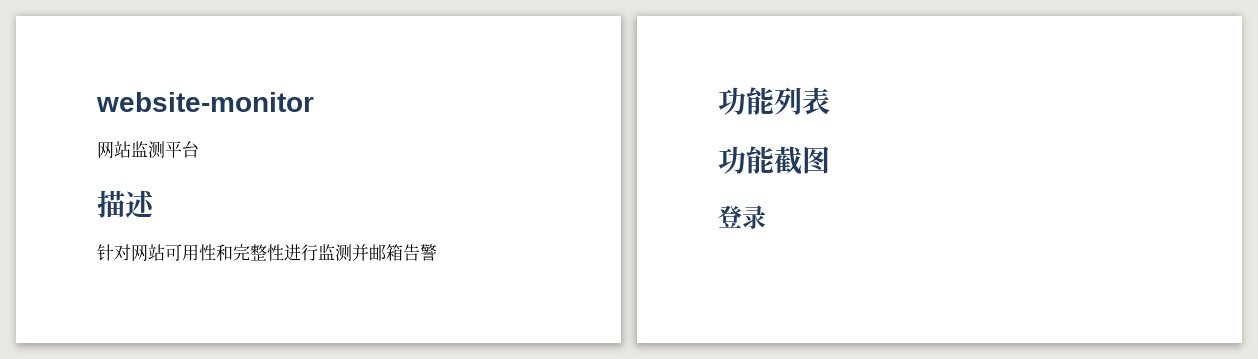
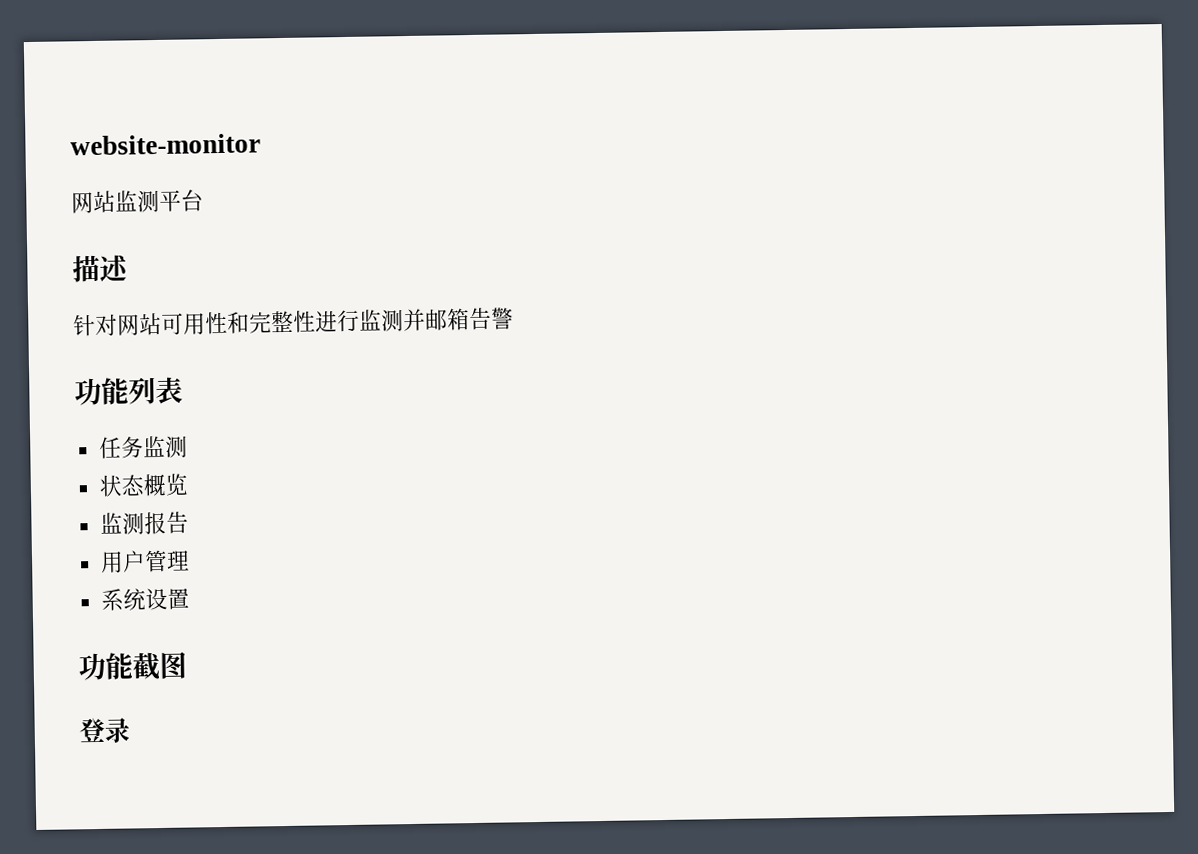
+ 任务监测
+ 状态概览
+ 监测报告
+ 用户管理
+ 系统设置

